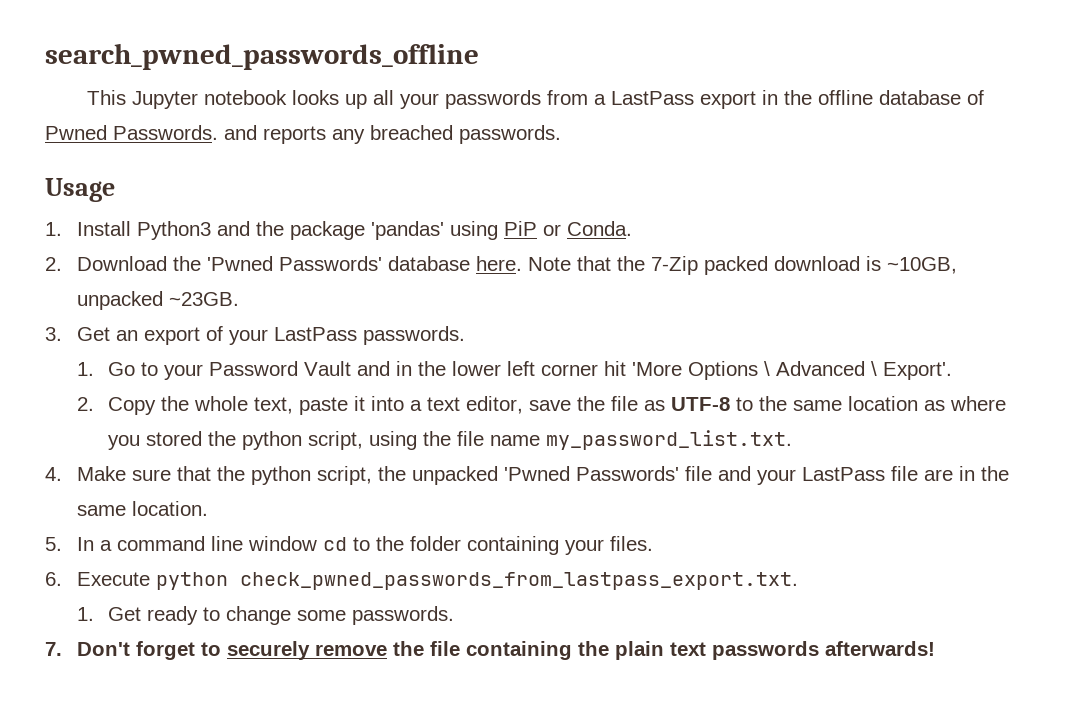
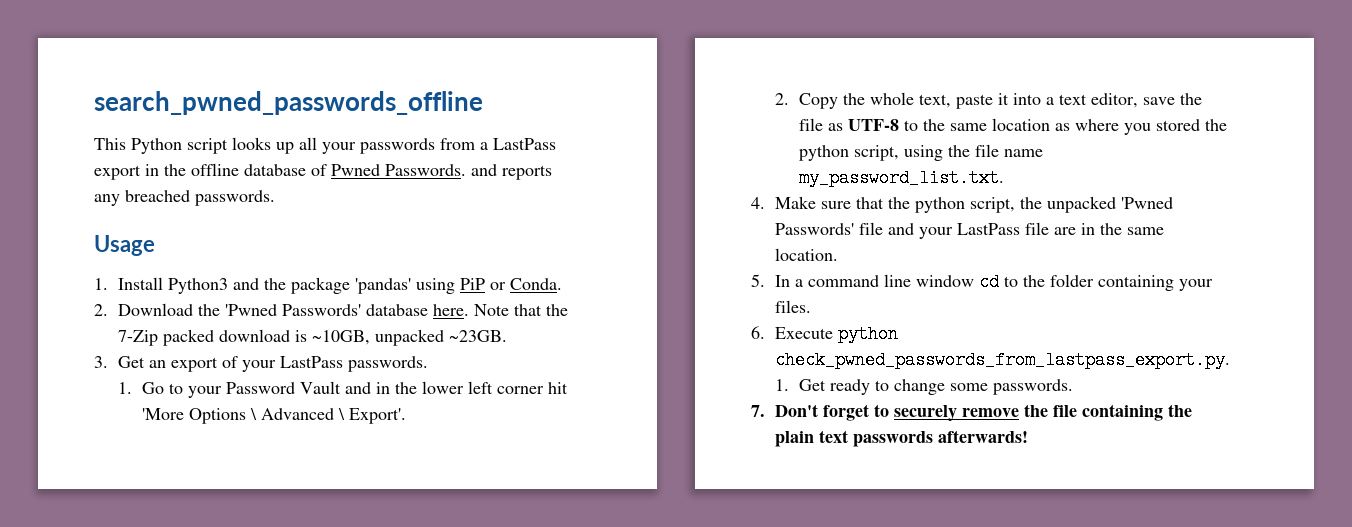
- This Jupyter notebook looks up all your passwords from a LastPass export in the offline database of Pwned Passwords. and reports any breached passwords.
+ This Python script looks up all your passwords from a LastPass export in the offline database of Pwned Passwords. and reports any breached passwords.
- 6. Execute python check_pwned_passwords_from_lastpass_export.txt.
+ 6. Execute python check_pwned_passwords_from_lastpass_export.py.

